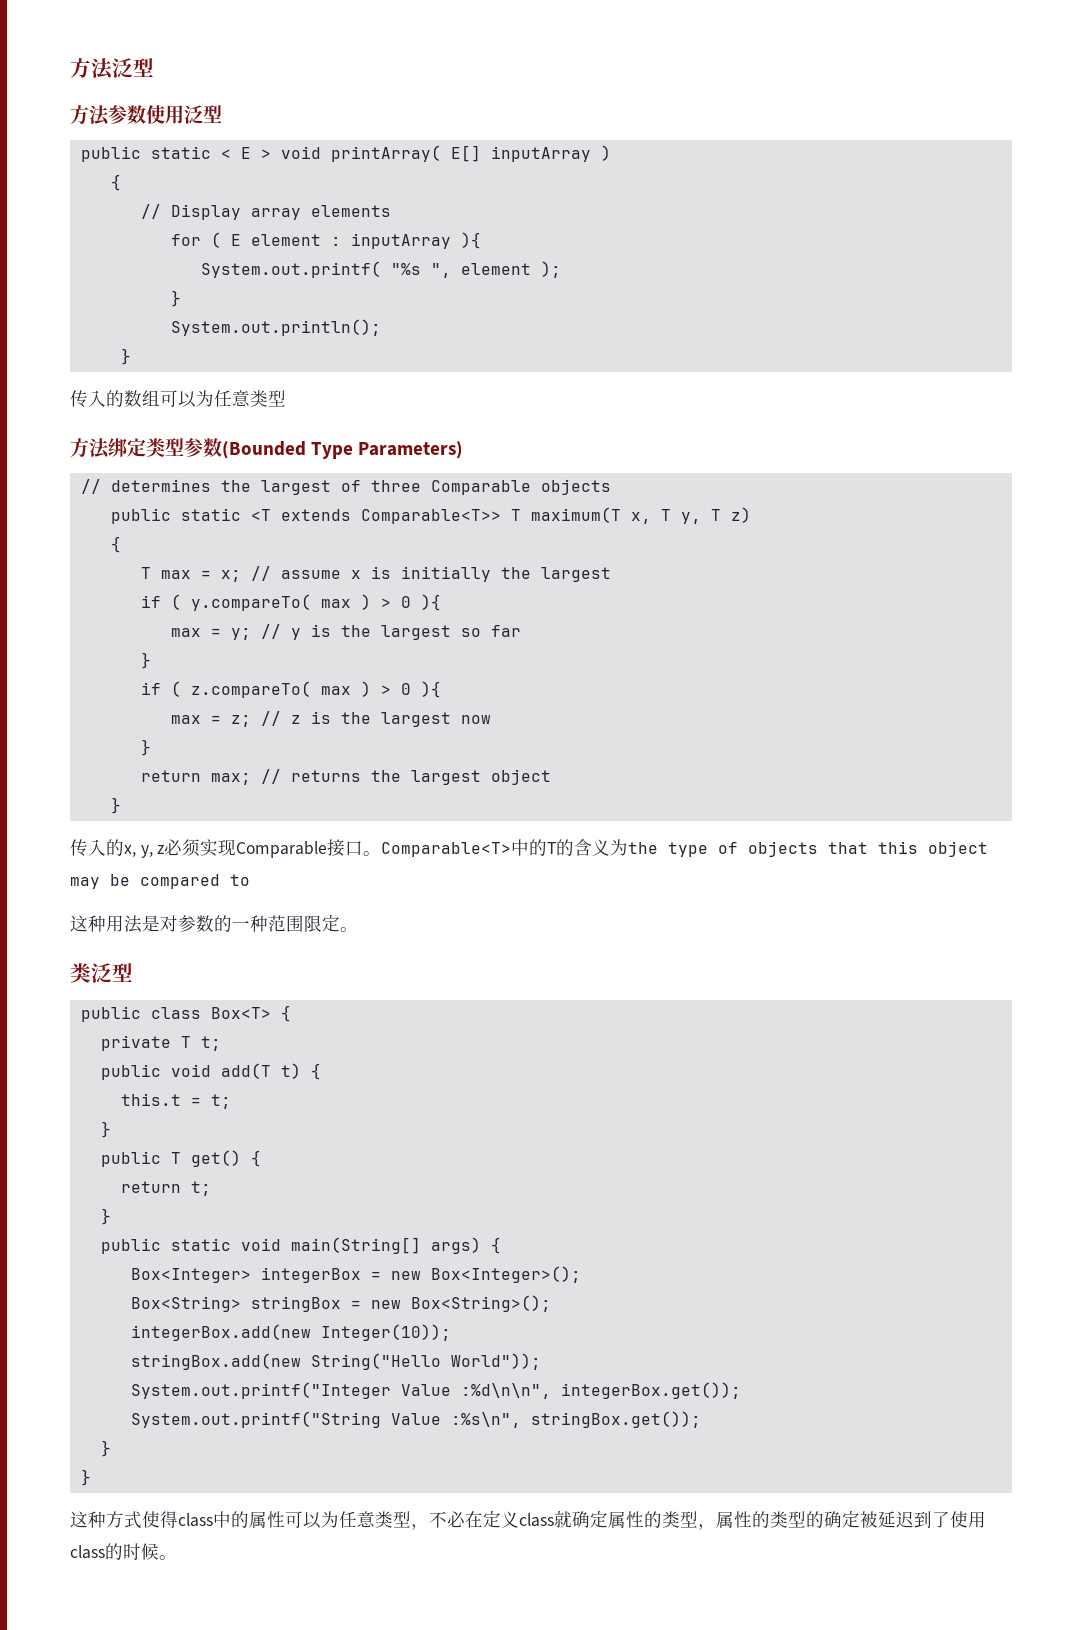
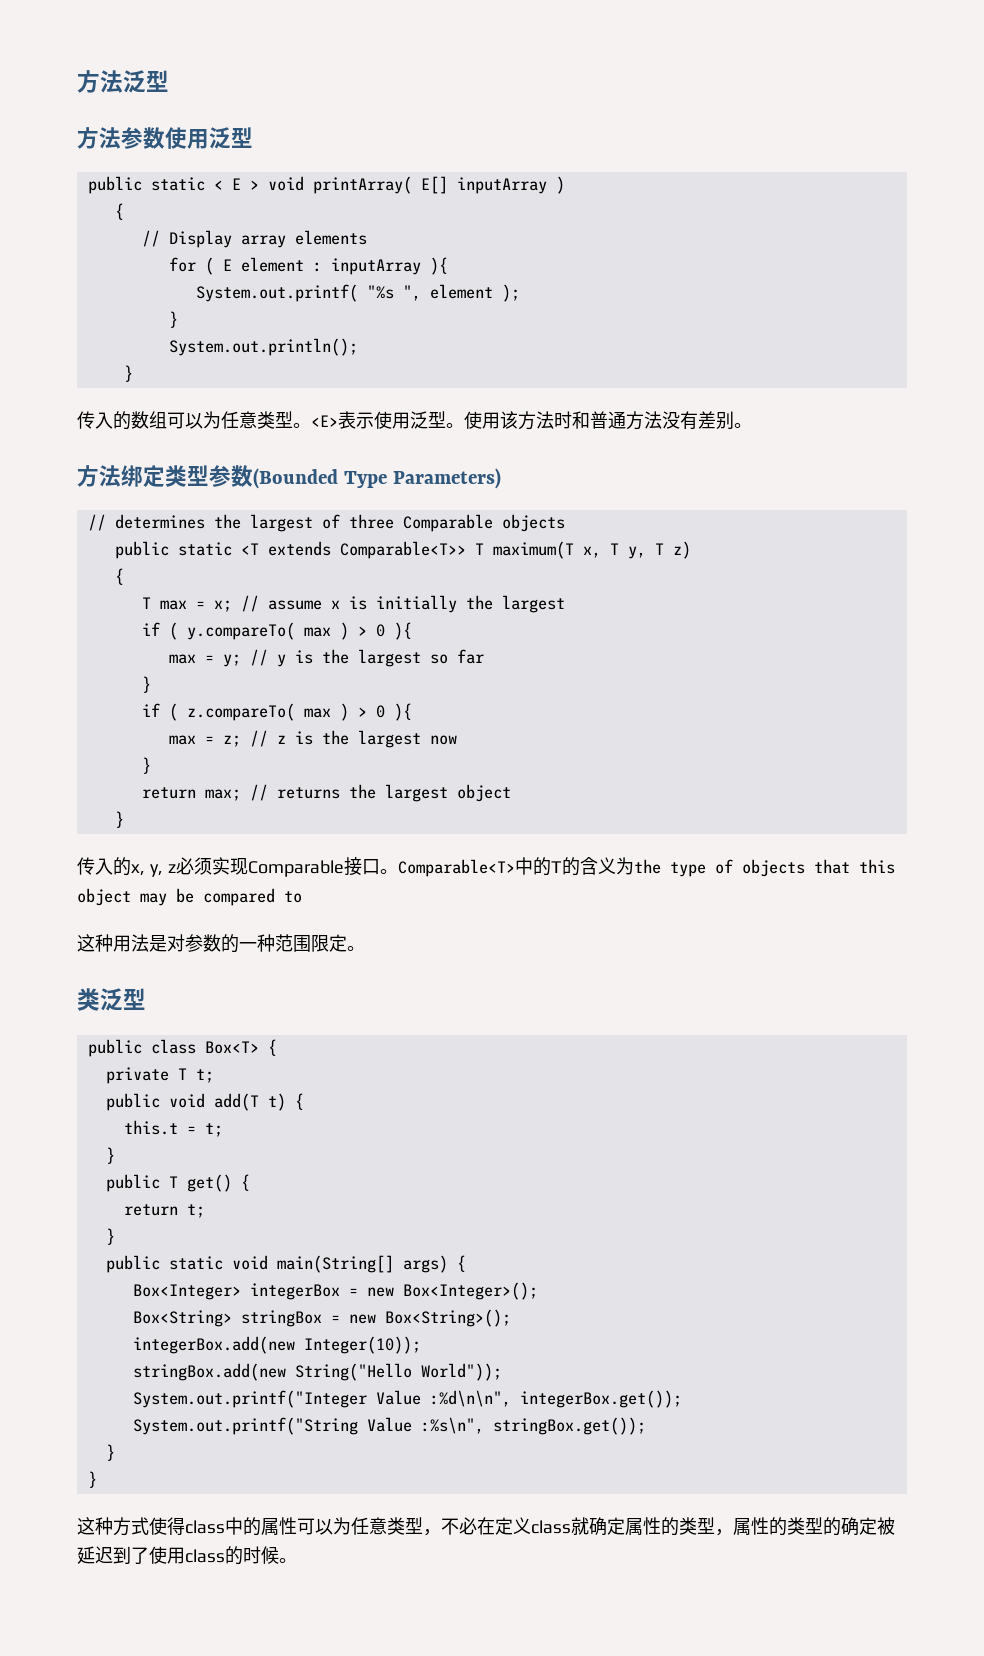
- 传入的数组可以为任意类型
+ 传入的数组可以为任意类型。<E>表示使用泛型。使用该方法时和普通方法没有差别。

